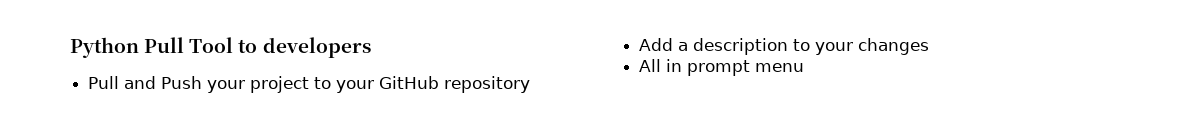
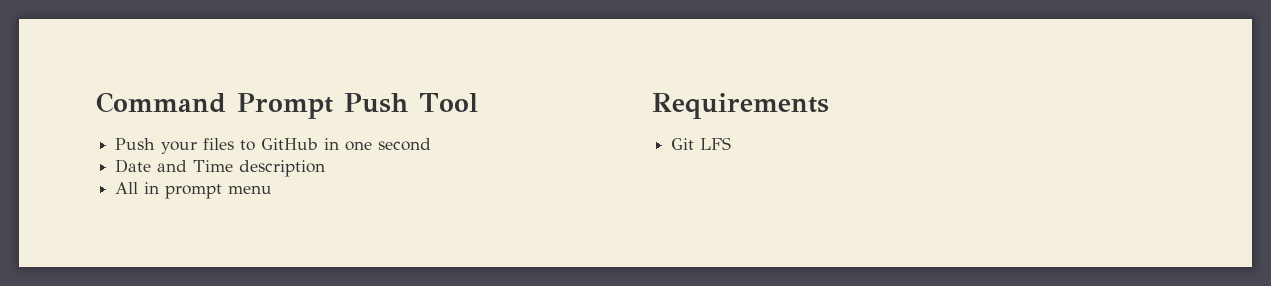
- Python Pull Tool to developers
- Pull and Push your project to your GitHub repository
- Add a description to your changes
+ Command Prompt Push Tool
+ Push your files to GitHub in one second
+ Date and Time description
+ Requirements
+ Git LFS

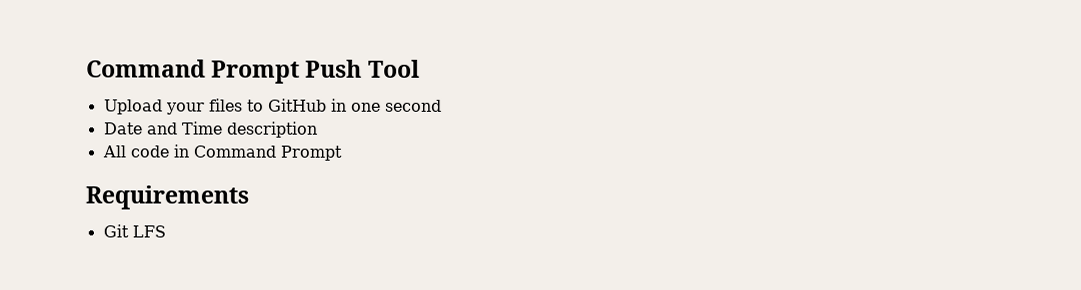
- Push your files to GitHub in one second
+ Upload your files to GitHub in one second
- All in prompt menu
+ All code in Command Prompt

